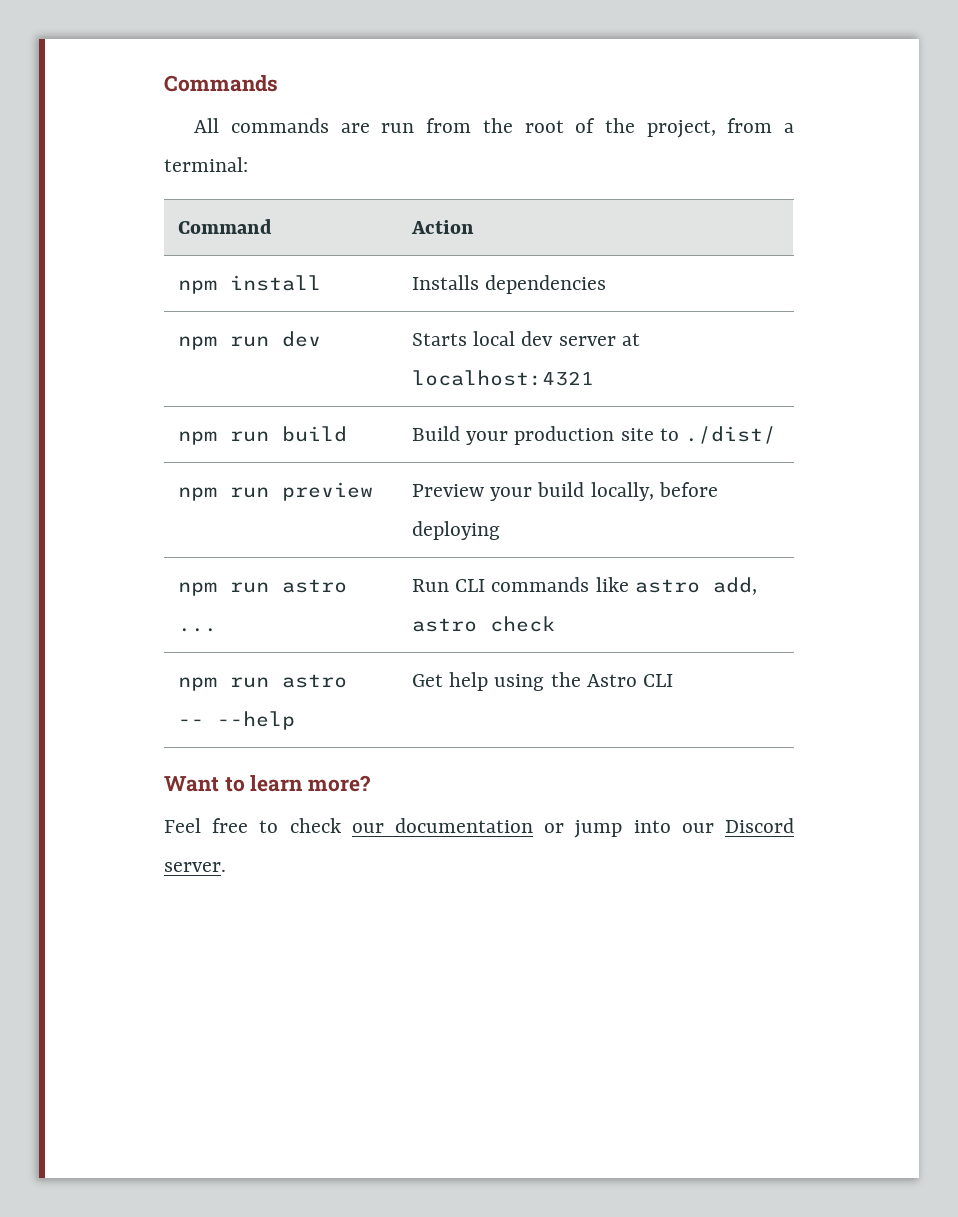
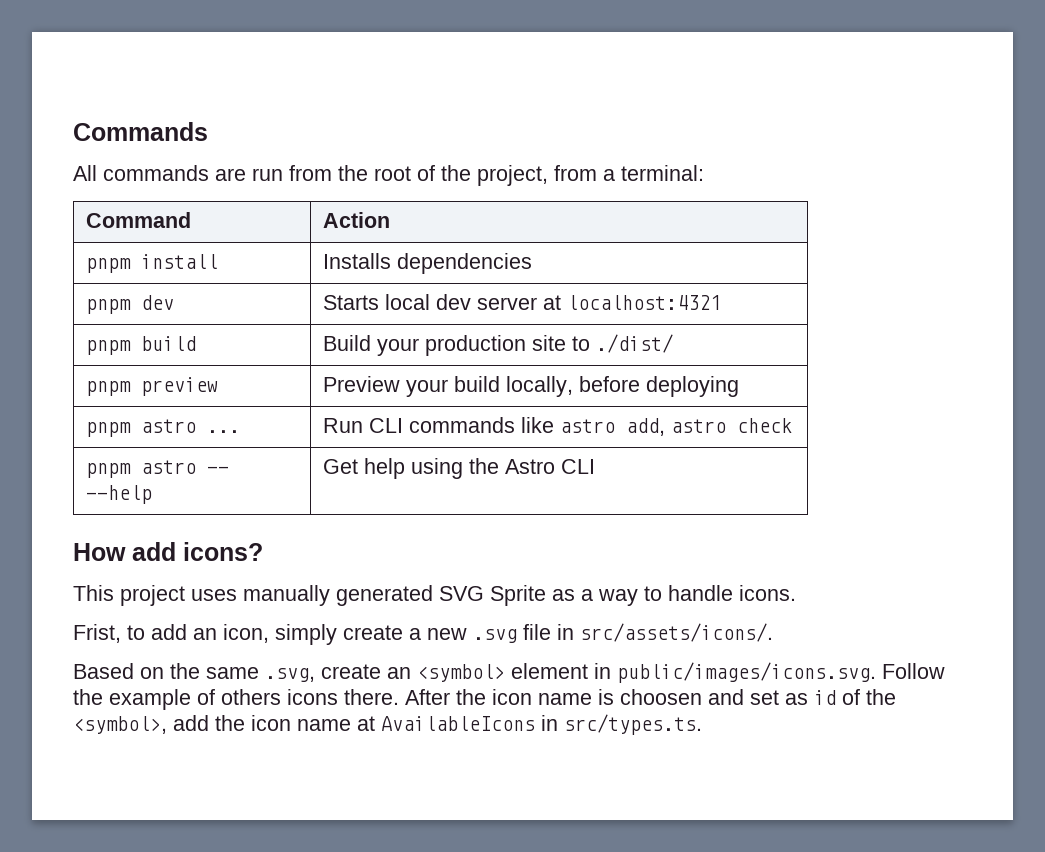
- npm install | Installs dependencies
+ pnpm install | Installs dependencies
- npm run dev | Starts local dev server at localhost:4321
+ pnpm dev | Starts local dev server at localhost:4321
- npm run build | Build your production site to ./dist/
+ pnpm build | Build your production site to ./dist/
- npm run preview | Preview your build locally, before deploying
+ pnpm preview | Preview your build locally, before deploying
- npm run astro ... | Run CLI commands like astro add, astro check
+ pnpm astro ... | Run CLI commands like astro add, astro check
- npm run astro -- --help | Get help using the Astro CLI
+ pnpm astro -- --help | Get help using the Astro CLI
- Want to learn more?
- Feel free to check our documentation or jump into our Discord server.
+ How add icons?
+ This project uses manually generated SVG Sprite as a way to handle icons.
+ Frist, to add an icon, simply create a new .svg file in src/assets/icons/.
+ Based on the same .svg, create an <symbol> element in public/images/icons.svg. Follow the example of others icons there. After the icon name is choosen and set as id of the <symbol>, add the icon name at AvailableIcons in src/types.ts.

